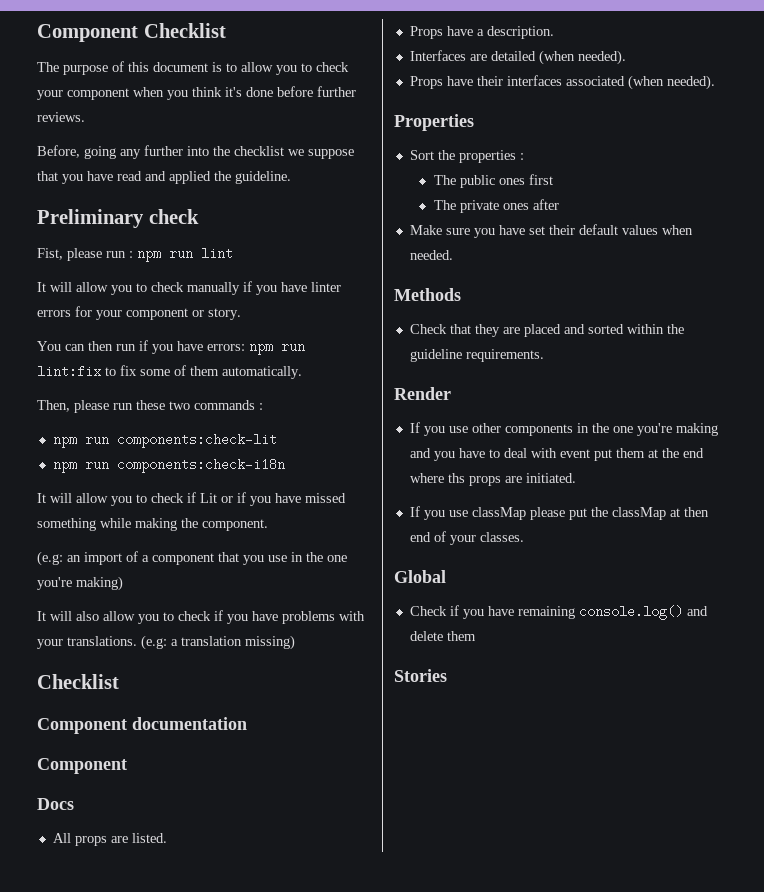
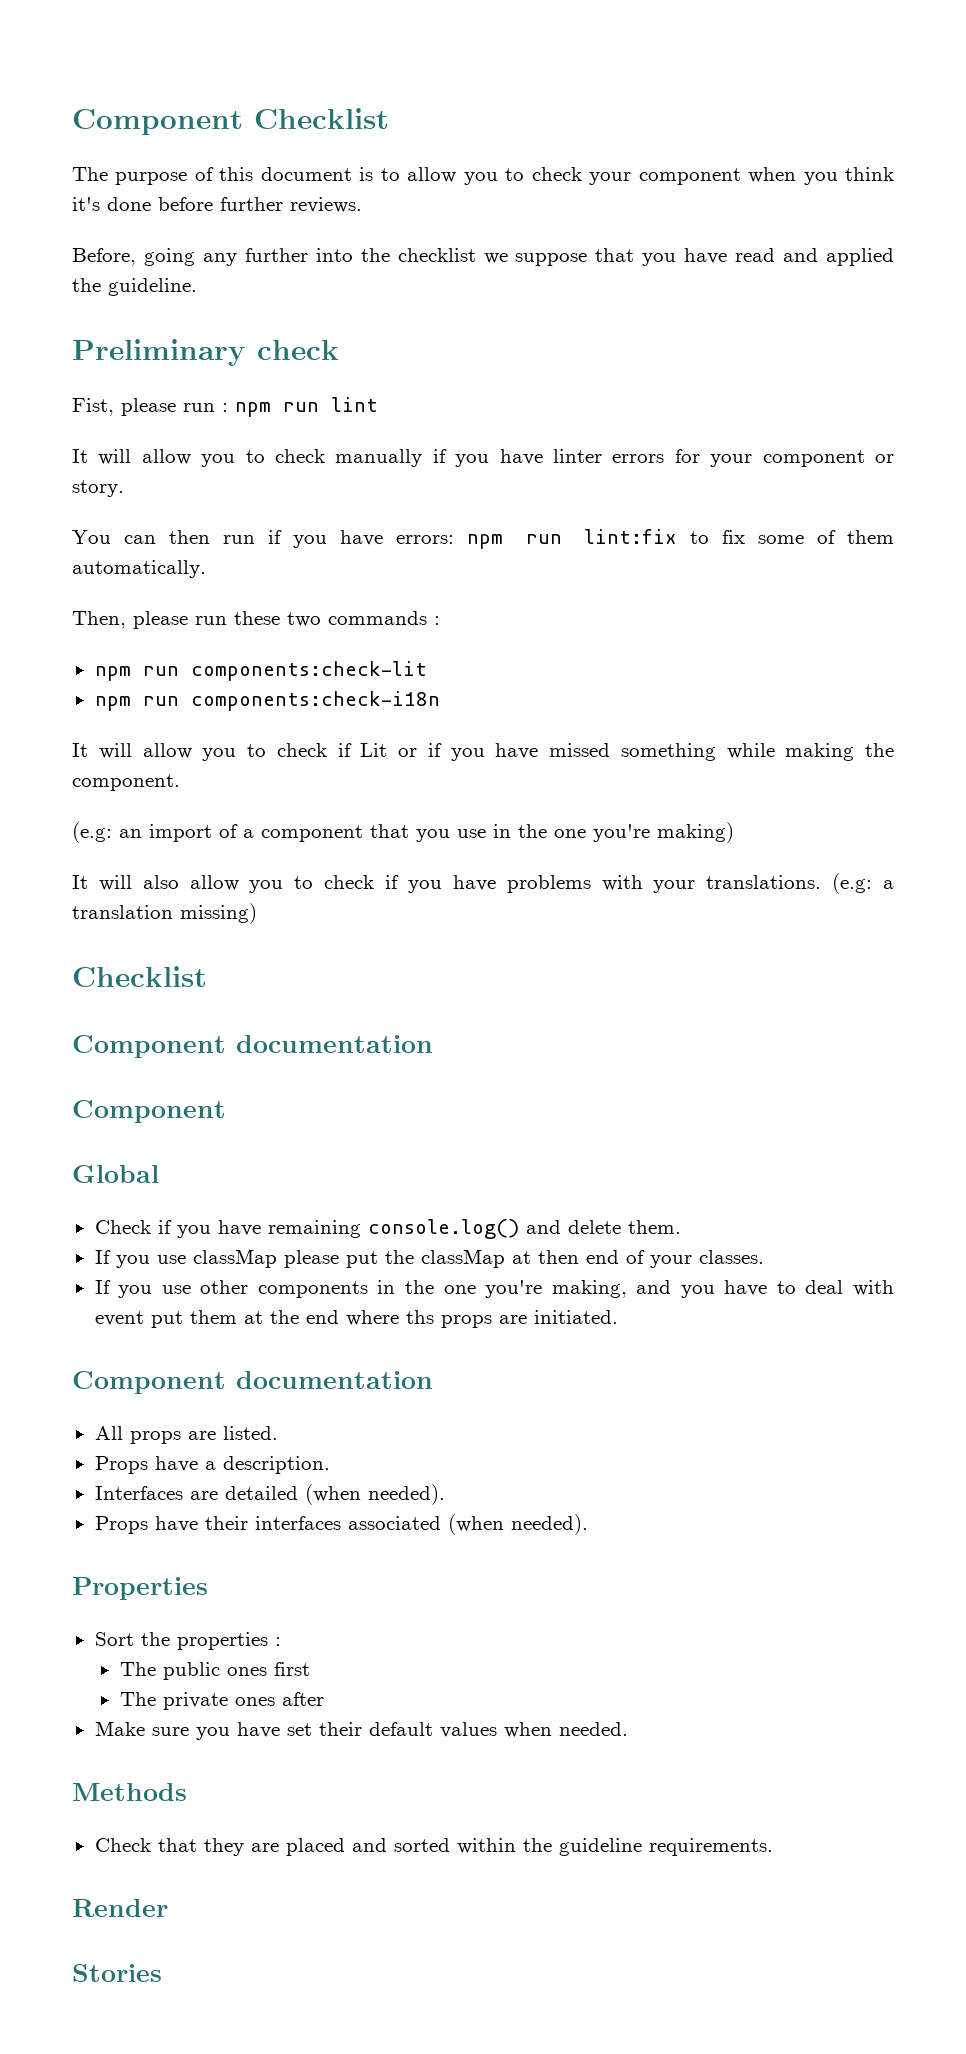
- Docs
+ Global
+ Check if you have remaining console.log() and delete them.
+ If you use classMap please put the classMap at then end of your classes.
+ If you use other components in the one you're making, and you have to deal with event put them at the end where ths props are initiated.
+ Component documentation
- If you use other components in the one you're making and you have to deal with event put them at the end where ths props are initiated.
- If you use classMap please put the classMap at then end of your classes.
- Global
- Check if you have remaining console.log() and delete them

